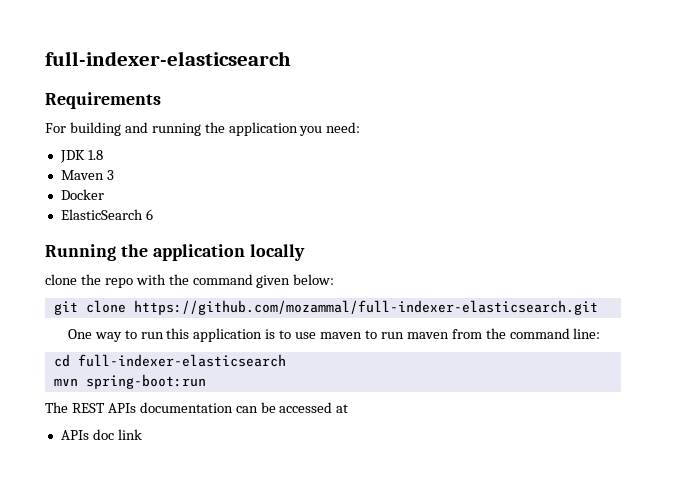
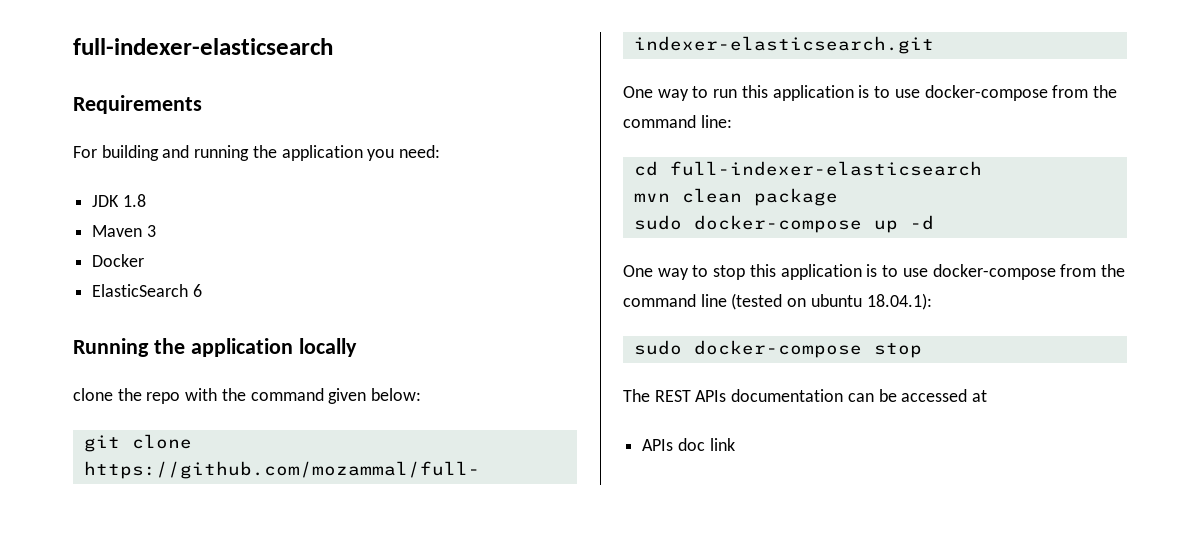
- One way to run this application is to use maven to run maven from the command line:
+ One way to run this application is to use docker-compose from the command line:
- mvn spring-boot:run
+ mvn clean package
+ sudo docker-compose up -d
+ One way to stop this application is to use docker-compose from the command line (tested on ubuntu 18.04.1):
+ sudo docker-compose stop

